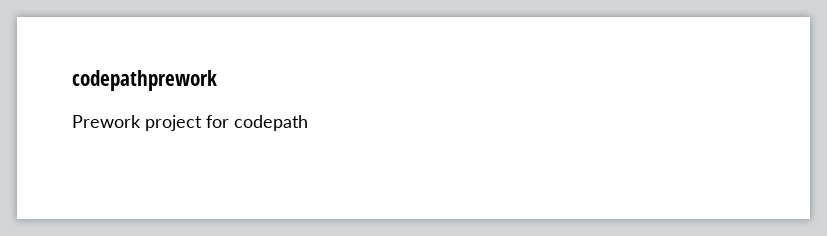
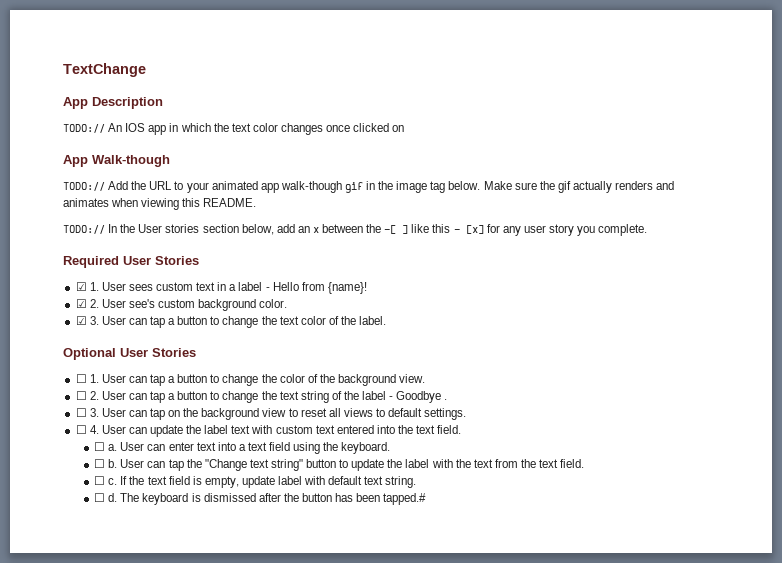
- codepathprework
- Prework project for codepath
+ TextChange
+ App Description
+ TODO:// An IOS app in which the text color changes once clicked on
+ App Walk-though
+ TODO:// Add the URL to your animated app walk-though gif in the image tag below. Make sure the gif actually renders and animates when viewing this README.
+ TODO:// In the User stories section below, add an x between the -[ ] like this - [x] for any user story you complete.
+ Required User Stories
+ ☑ 1. User sees custom text in a label - Hello from {name}!
+ ☑ 2. User see's custom background color.
+ ☑ 3. User can tap a button to change the text color of the label.
+ Optional User Stories
+ ☐ 1. User can tap a button to change the color of the background view.
+ ☐ 2. User can tap a button to change the text string of the label - Goodbye .
+ ☐ 3. User can tap on the background view to reset all views to default settings.
+ ☐ 4. User can update the label text with custom text entered into the text field.
+ ☐ a. User can enter text into a text field using the keyboard.
+ ☐ b. User can tap the "Change text string" button to update the label with the text from the text field.
+ ☐ c. If the text field is empty, update label with default text string.
+ ☐ d. The keyboard is dismissed after the button has been tapped.#

